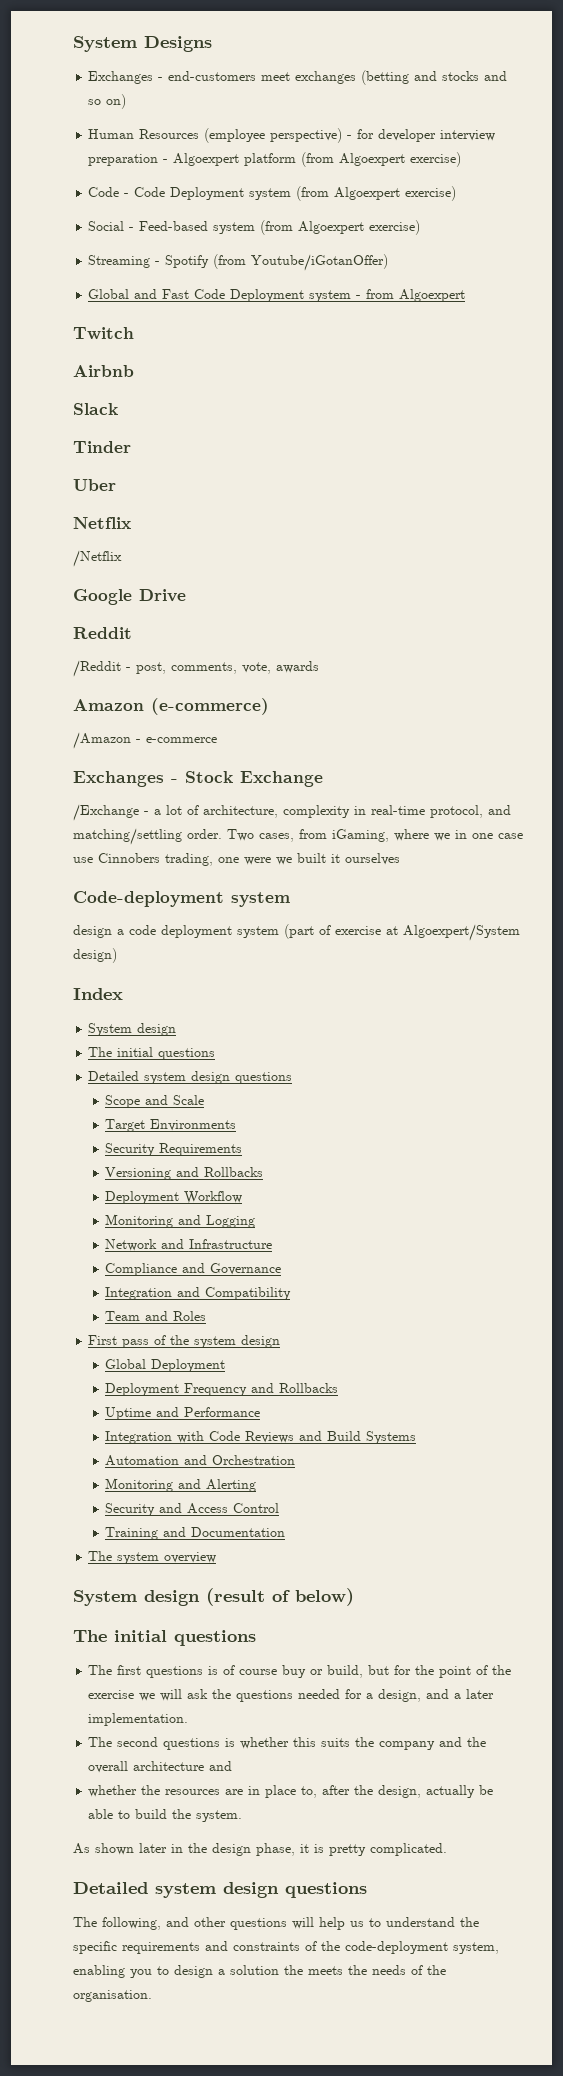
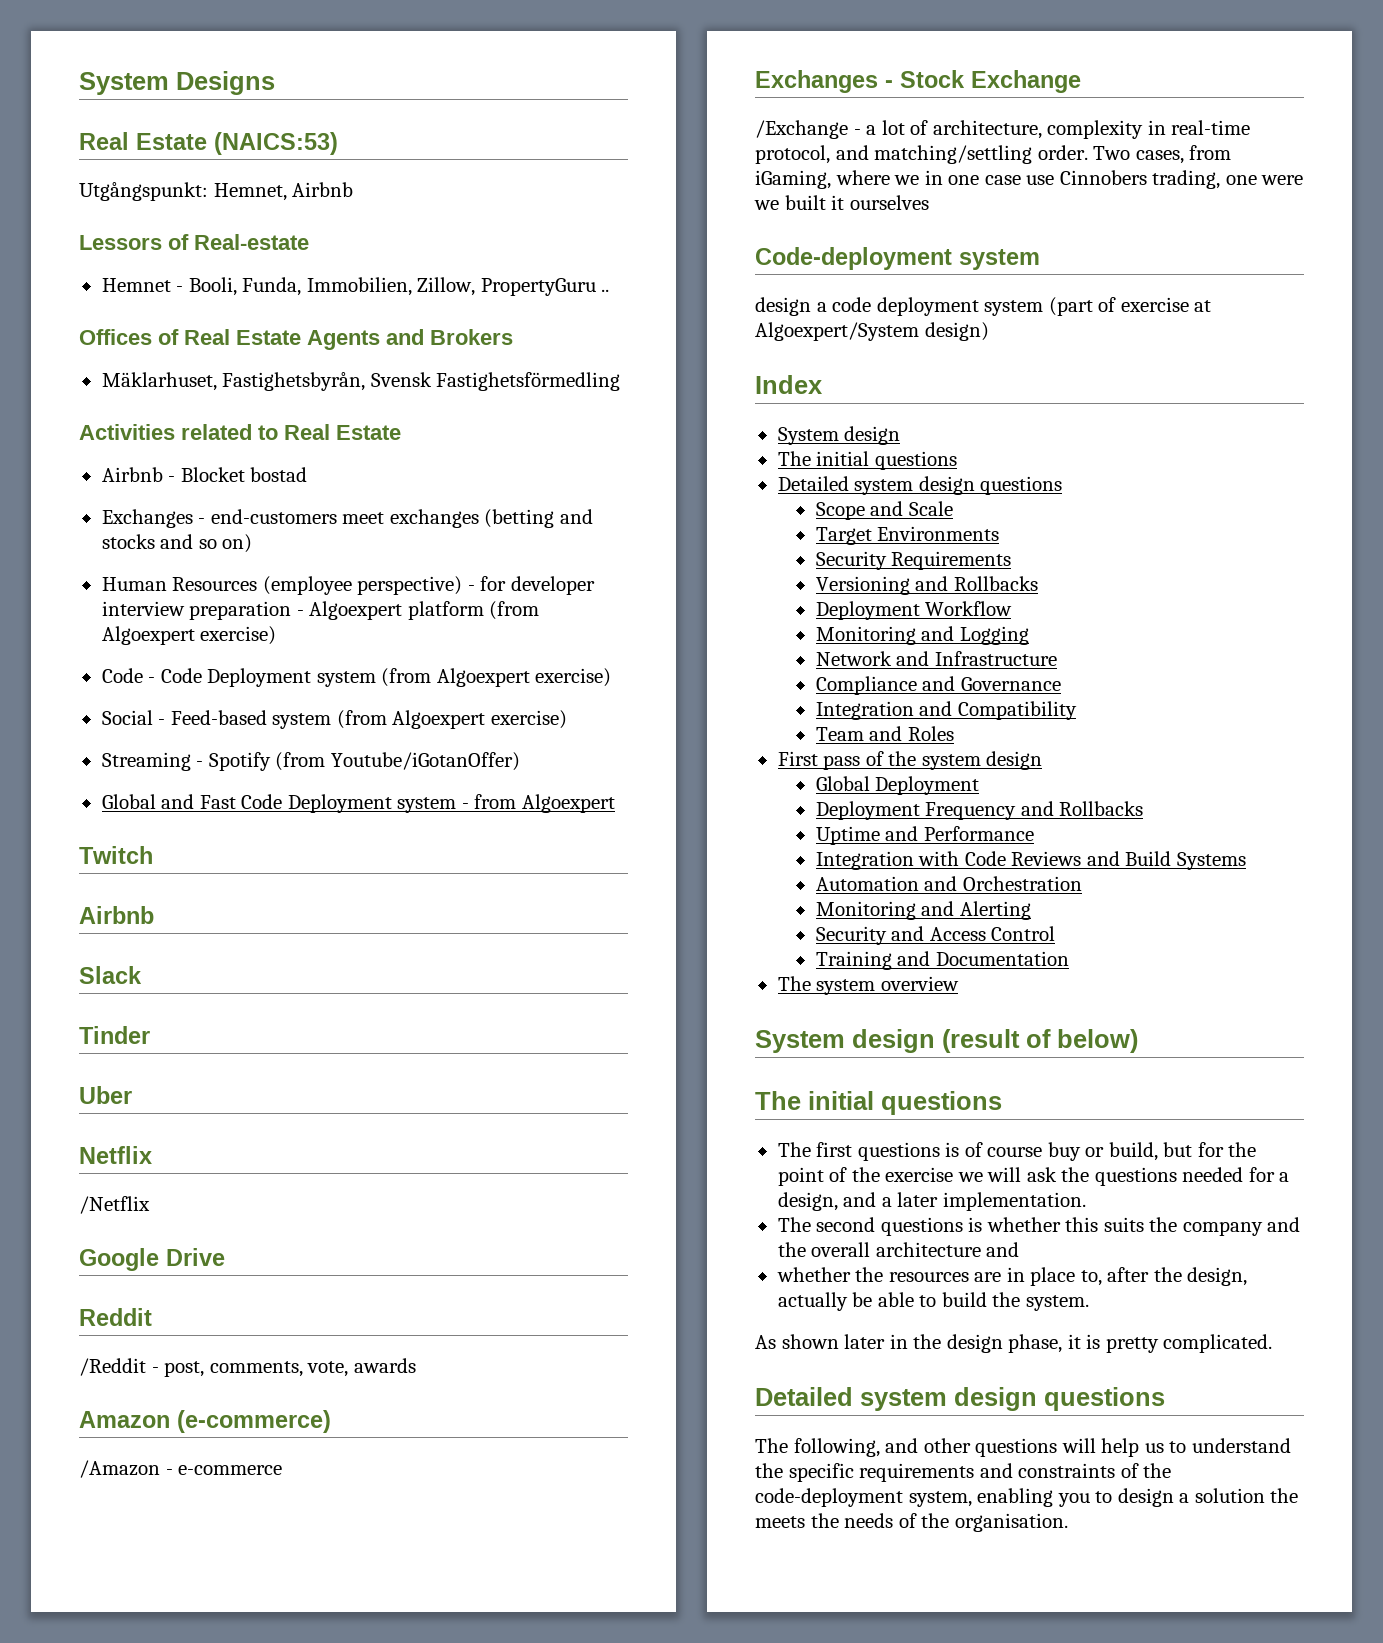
+ Real Estate (NAICS:53)
+ Utgångspunkt: Hemnet, Airbnb
+ Lessors of Real-estate
+ Hemnet - Booli, Funda, Immobilien, Zillow, PropertyGuru ..
+ Offices of Real Estate Agents and Brokers
+ Mäklarhuset, Fastighetsbyrån, Svensk Fastighetsförmedling
+ Activities related to Real Estate
+ Airbnb - Blocket bostad

